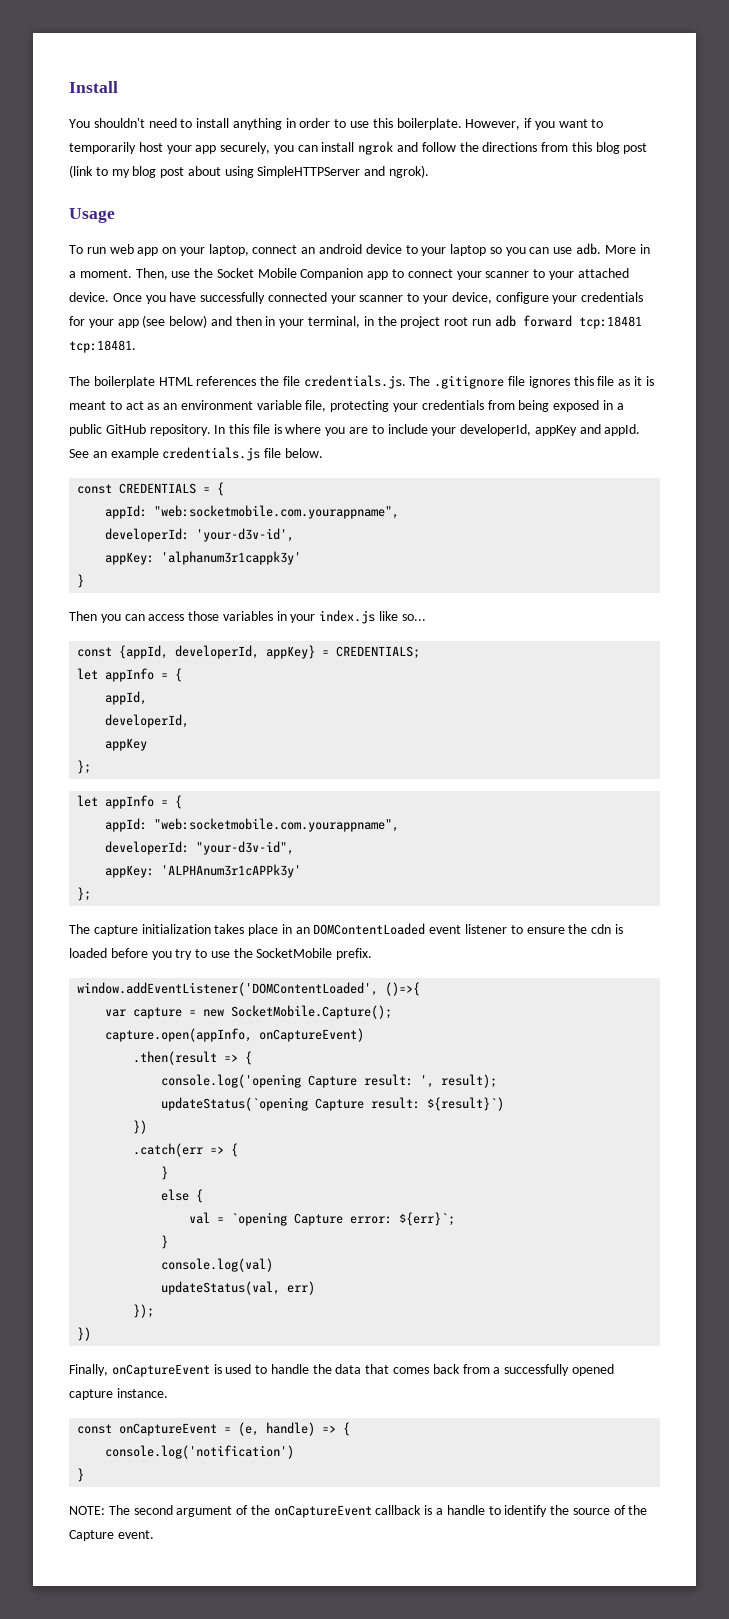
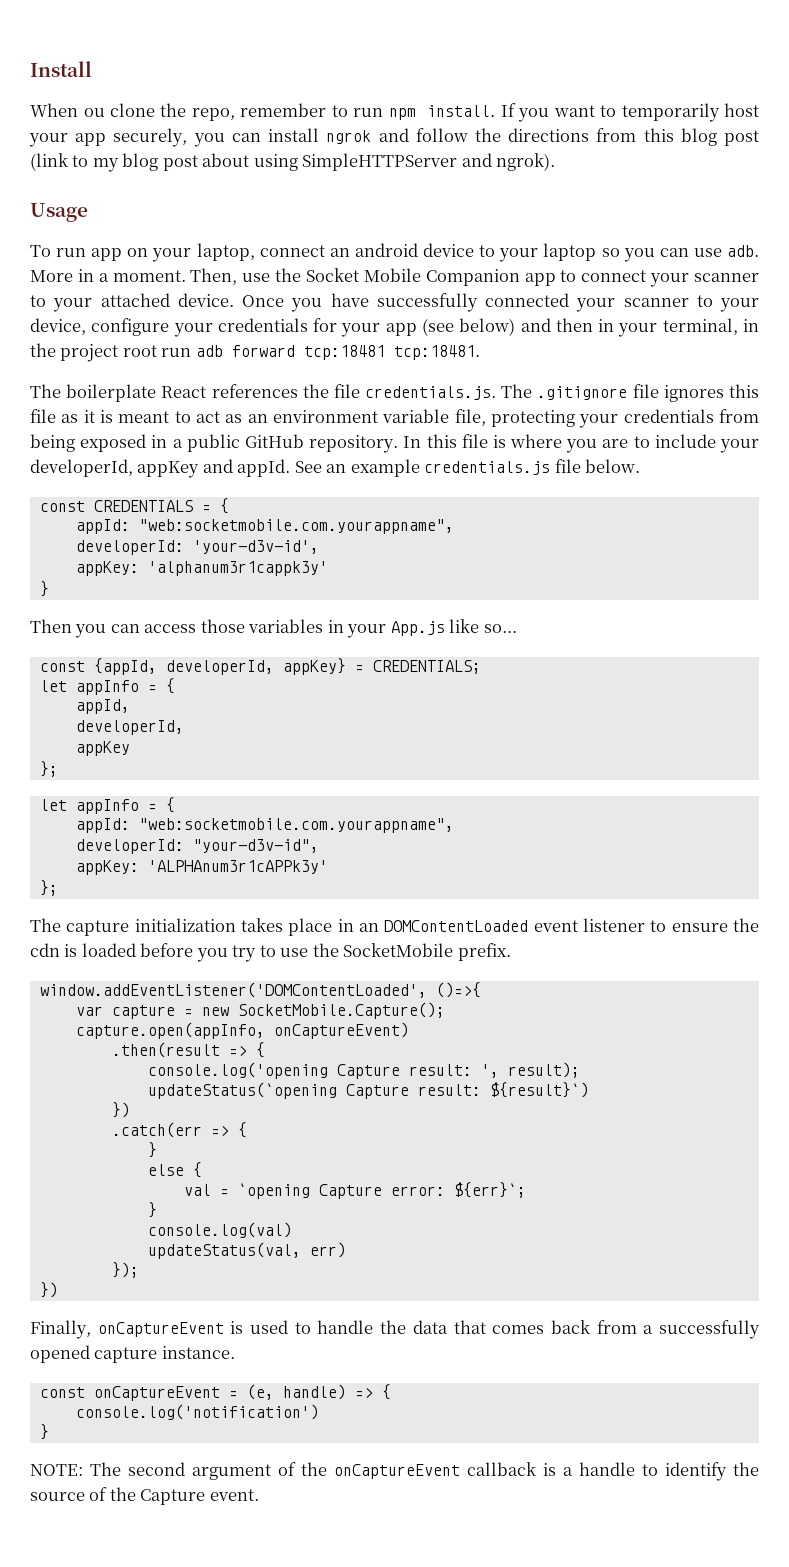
- You shouldn't need to install anything in order to use this boilerplate. However, if you want to temporarily host your app securely, you can install ngrok and follow the directions from this blog post (link to my blog post about using SimpleHTTPServer and ngrok).
+ When ou clone the repo, remember to run npm install. If you want to temporarily host your app securely, you can install ngrok and follow the directions from this blog post (link to my blog post about using SimpleHTTPServer and ngrok).
- To run web app on your laptop, connect an android device to your laptop so you can use adb.
+ To run app on your laptop, connect an android device to your laptop so you can use adb.
- The boilerplate HTML references the file credentials.js. The .gitignore file ignores this file as it is meant to act as an environment variable file, protecting your credentials from being exposed in a public GitHub repository.
+ The boilerplate React references the file credentials.js. The .gitignore file ignores this file as it is meant to act as an environment variable file, protecting your credentials from being exposed in a public GitHub repository.
- Then you can access those variables in your index.js like so...
+ Then you can access those variables in your App.js like so...

